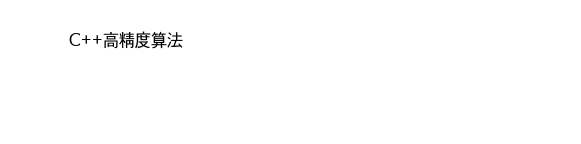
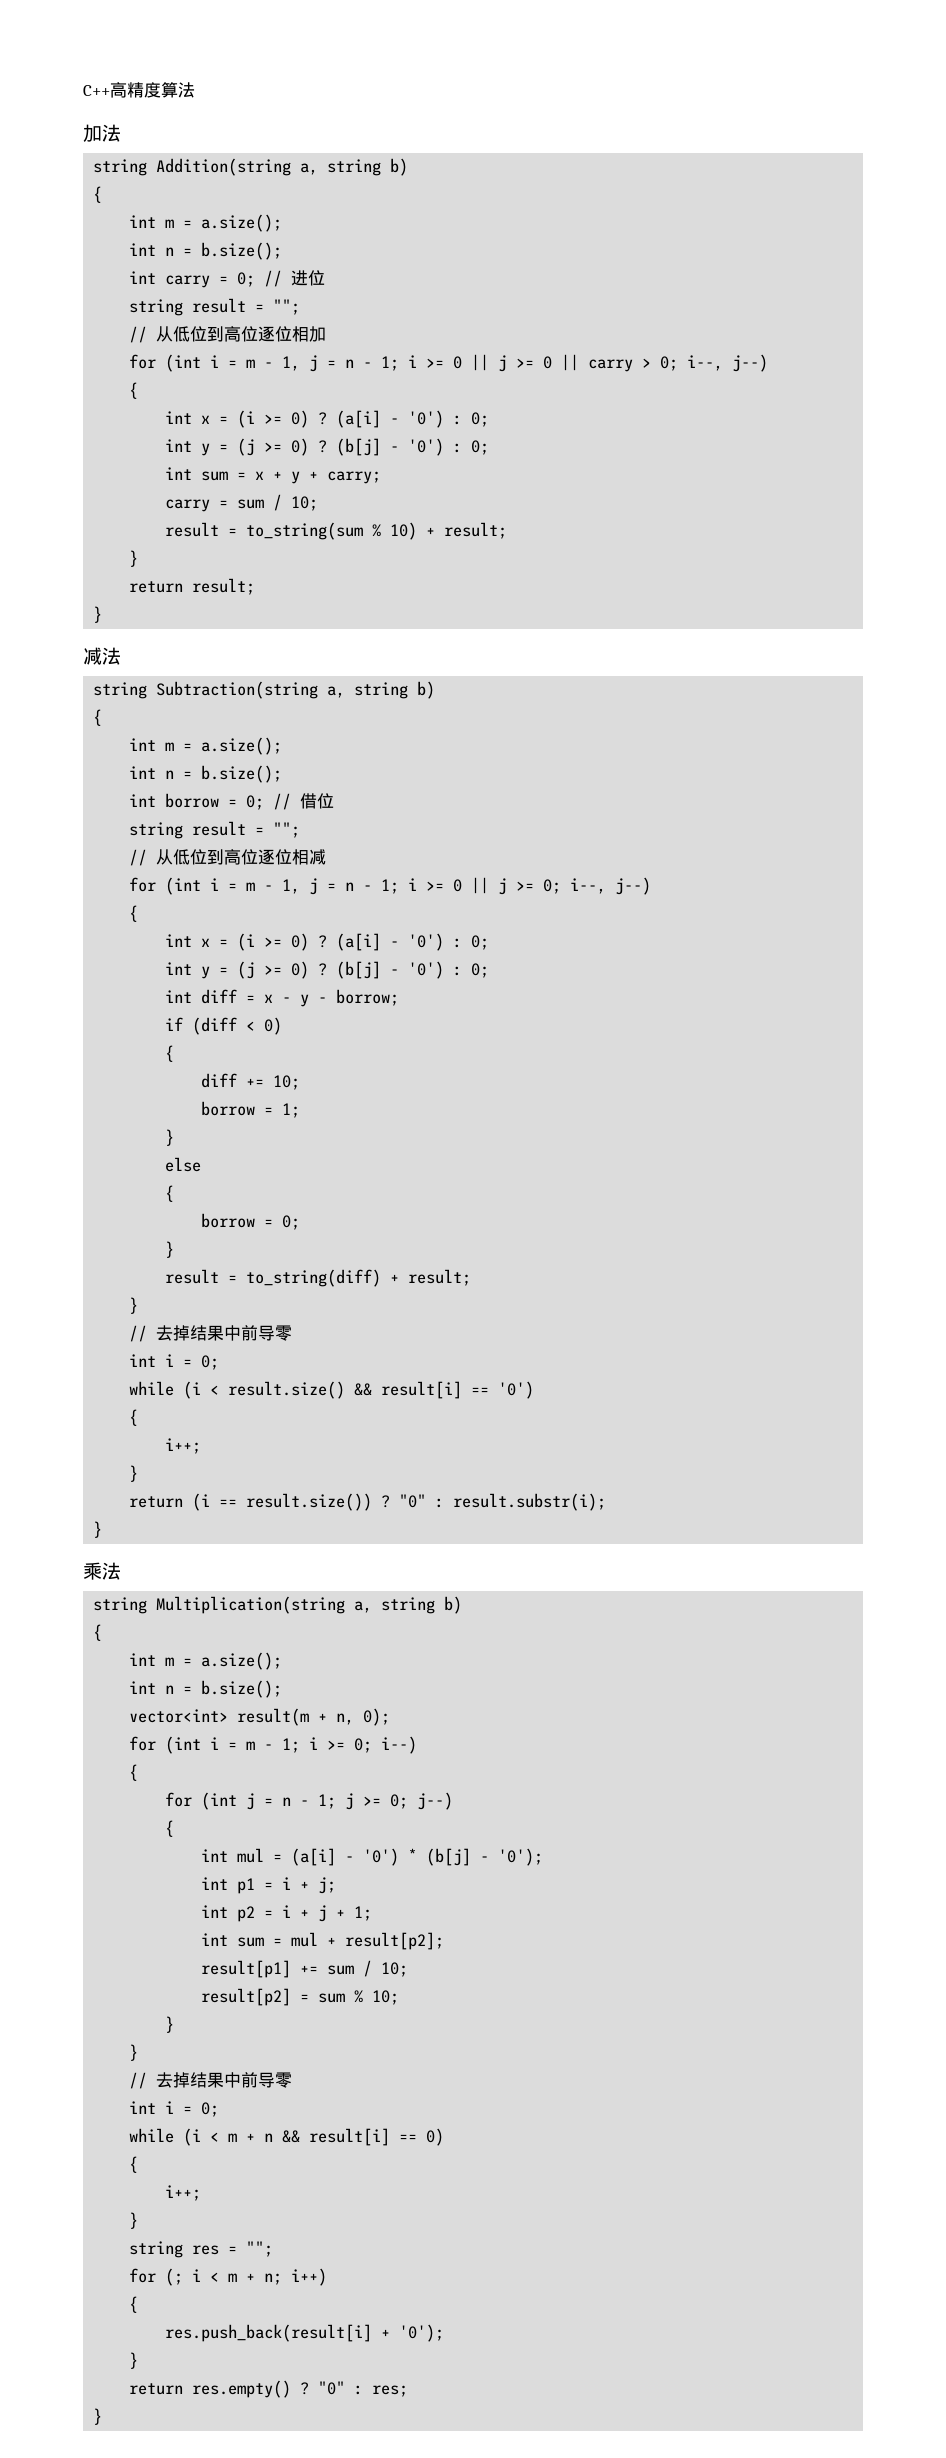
+ 加法
+ string Addition(string a, string b)
+ {
+ int m = a.size();
+ int n = b.size();
+ int carry = 0; // 进位
+ string result = "";
+ // 从低位到高位逐位相加
+ for (int i = m - 1, j = n - 1; i >= 0 || j >= 0 || carry > 0; i--, j--)
+ {
+ int x = (i >= 0) ? (a[i] - '0') : 0;
+ int y = (j >= 0) ? (b[j] - '0') : 0;
+ int sum = x + y + carry;
+ carry = sum / 10;
+ result = to_string(sum % 10) + result;
+ }
+ return result;
+ }
+ 减法
+ string Subtraction(string a, string b)
+ {
+ int m = a.size();
+ int n = b.size();
+ int borrow = 0; // 借位
+ string result = "";
+ // 从低位到高位逐位相减
+ for (int i = m - 1, j = n - 1; i >= 0 || j >= 0; i--, j--)
+ {
+ int x = (i >= 0) ? (a[i] - '0') : 0;
+ int y = (j >= 0) ? (b[j] - '0') : 0;
+ int diff = x - y - borrow;
+ if (diff < 0)
+ {
+ diff += 10;
+ borrow = 1;
+ }
+ else
+ {
+ borrow = 0;
+ }
+ result = to_string(diff) + result;
+ }
+ // 去掉结果中前导零
+ int i = 0;
+ while (i < result.size() && result[i] == '0')
+ {
+ i++;
+ }
+ return (i == result.size()) ? "0" : result.substr(i);
+ }
+ 乘法
+ string Multiplication(string a, string b)
+ {
+ int m = a.size();
+ int n = b.size();
+ vector<int> result(m + n, 0);
+ for (int i = m - 1; i >= 0; i--)
+ {
+ for (int j = n - 1; j >= 0; j--)
+ {
+ int mul = (a[i] - '0') * (b[j] - '0');
+ int p1 = i + j;
+ int p2 = i + j + 1;
+ int sum = mul + result[p2];
+ result[p1] += sum / 10;
+ result[p2] = sum % 10;
+ }
+ }
+ // 去掉结果中前导零
+ int i = 0;
+ while (i < m + n && result[i] == 0)
+ {
+ i++;
+ }
+ string res = "";
+ for (; i < m + n; i++)
+ {
+ res.push_back(result[i] + '0');
+ }
+ return res.empty() ? "0" : res;
+ }

